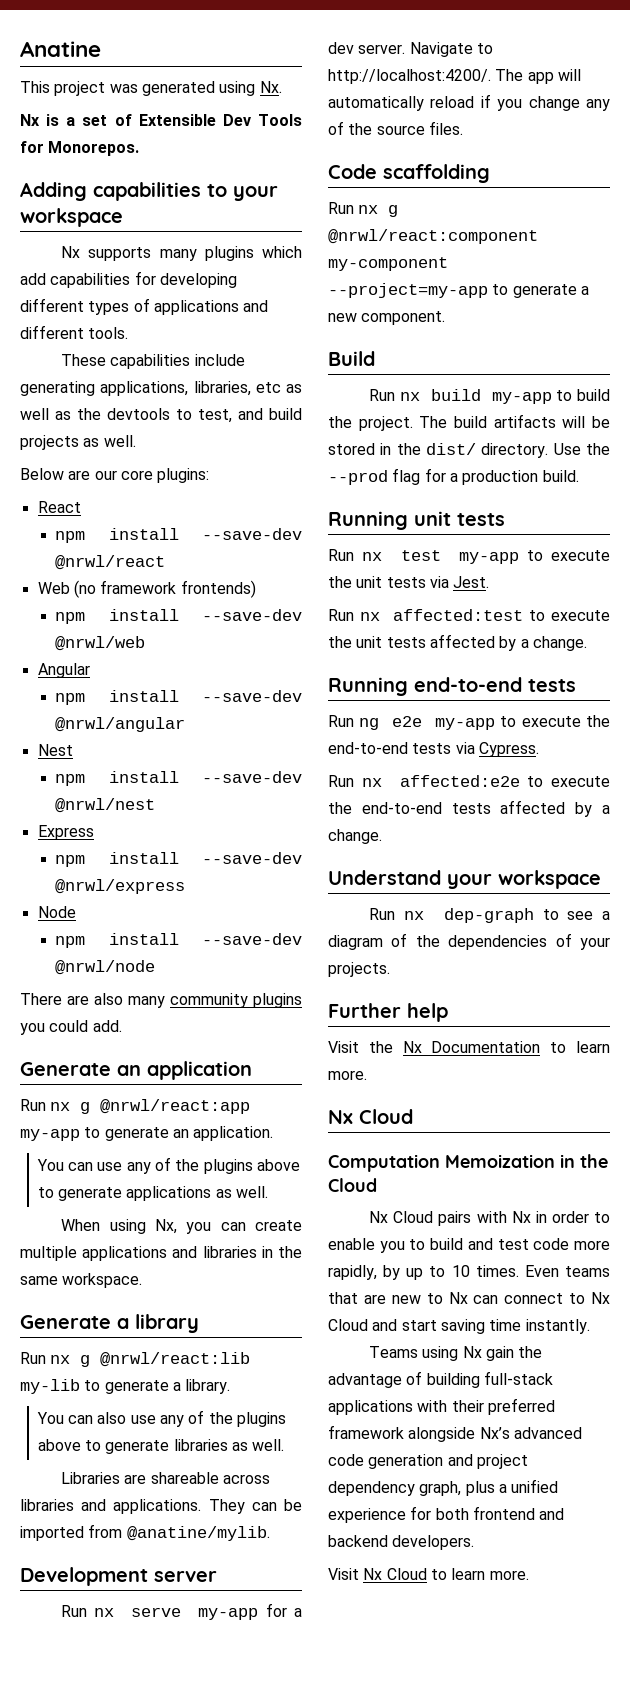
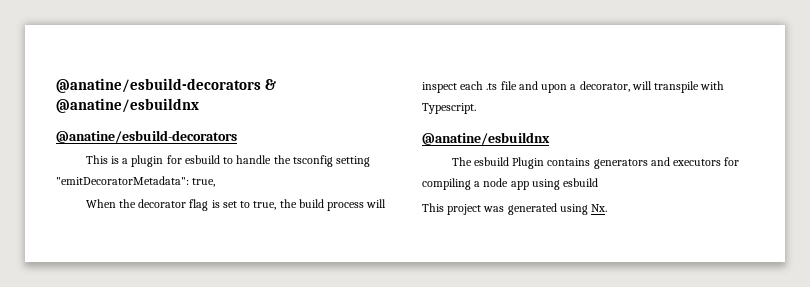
- Anatine
+ @anatine/esbuild-decorators & @anatine/esbuildnx
+ @anatine/esbuild-decorators
+ This is a plugin for esbuild to handle the tsconfig setting "emitDecoratorMetadata": true,
+ When the decorator flag is set to true, the build process will inspect each .ts file and upon a decorator, will transpile with Typescript.
+ @anatine/esbuildnx
+ The esbuild Plugin contains generators and executors for compiling a node app using esbuild
- Nx is a set of Extensible Dev Tools for Monorepos.
- Adding capabilities to your workspace
- Nx supports many plugins which add capabilities for developing different types of applications and different tools.
- These capabilities include generating applications, libraries, etc as well as the devtools to test, and build projects as well.
- Below are our core plugins:
- React
- npm install --save-dev @nrwl/react
- Web (no framework frontends)
- npm install --save-dev @nrwl/web
- Angular
- npm install --save-dev @nrwl/angular
- Nest
- npm install --save-dev @nrwl/nest
- Express
- npm install --save-dev @nrwl/express
- Node
- npm install --save-dev @nrwl/node
- There are also many community plugins you could add.
- Generate an application
- Run nx g @nrwl/react:app my-app to generate an application.
- You can use any of the plugins above to generate applications as well.
- When using Nx, you can create multiple applications and libraries in the same workspace.
- Generate a library
- Run nx g @nrwl/react:lib my-lib to generate a library.
- You can also use any of the plugins above to generate libraries as well.
- Libraries are shareable across libraries and applications. They can be imported from @anatine/mylib.
- Development server
- Run nx serve my-app for a dev server. Navigate to http://localhost:4200/. The app will automatically reload if you change any of the source files.
- Code scaffolding
- Run nx g @nrwl/react:component my-component --project=my-app to generate a new component.
- Build
- Run nx build my-app to build the project. The build artifacts will be stored in the dist/ directory. Use the --prod flag for a production build.
- Running unit tests
- Run nx test my-app to execute the unit tests via Jest.
- Run nx affected:test to execute the unit tests affected by a change.
- Running end-to-end tests
- Run ng e2e my-app to execute the end-to-end tests via Cypress.
- Run nx affected:e2e to execute the end-to-end tests affected by a change.
- Understand your workspace
- Run nx dep-graph to see a diagram of the dependencies of your projects.
- Further help
- Visit the Nx Documentation to learn more.
- Nx Cloud
- Computation Memoization in the Cloud
- Nx Cloud pairs with Nx in order to enable you to build and test code more rapidly, by up to 10 times. Even teams that are new to Nx can connect to Nx Cloud and start saving time instantly.
- Teams using Nx gain the advantage of building full-stack applications with their preferred framework alongside Nx’s advanced code generation and project dependency graph, plus a unified experience for both frontend and backend developers.
- Visit Nx Cloud to learn more.

